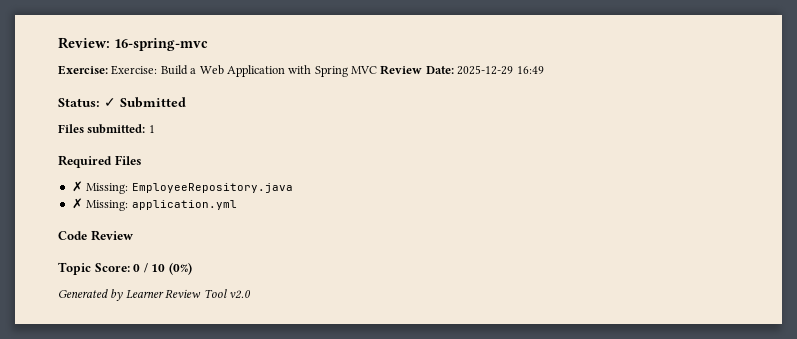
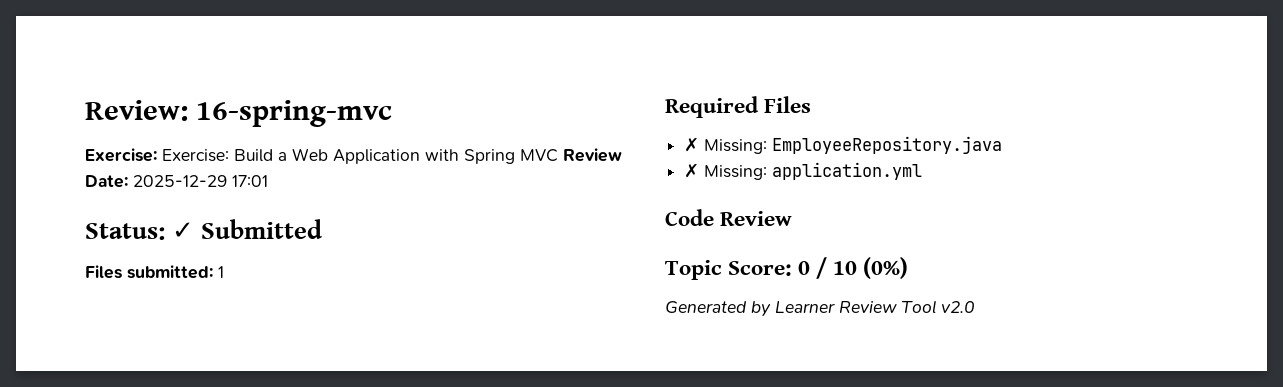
- Exercise: Exercise: Build a Web Application with Spring MVC Review Date: 2025-12-29 16:49
+ Exercise: Exercise: Build a Web Application with Spring MVC Review Date: 2025-12-29 17:01

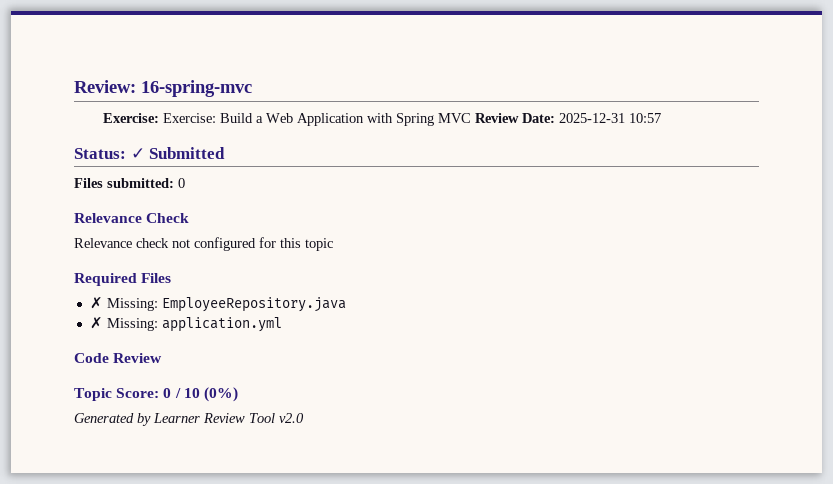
- Exercise: Exercise: Build a Web Application with Spring MVC Review Date: 2025-12-29 17:01
+ Exercise: Exercise: Build a Web Application with Spring MVC Review Date: 2025-12-31 10:57
- Files submitted: 1
+ Files submitted: 0
+ Relevance Check
+ Relevance check not configured for this topic

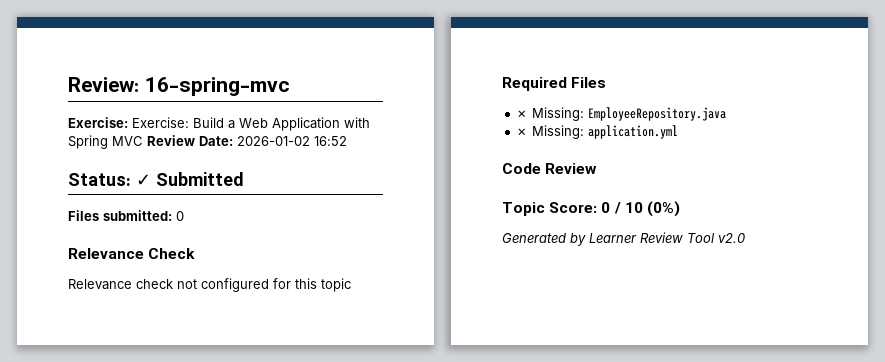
- Exercise: Exercise: Build a Web Application with Spring MVC Review Date: 2025-12-31 10:57
+ Exercise: Exercise: Build a Web Application with Spring MVC Review Date: 2026-01-02 16:52

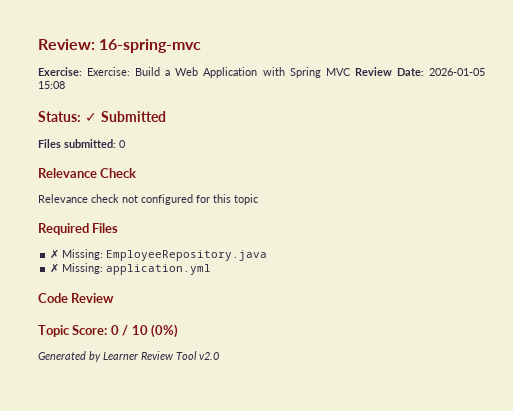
- Exercise: Exercise: Build a Web Application with Spring MVC Review Date: 2026-01-02 16:52
+ Exercise: Exercise: Build a Web Application with Spring MVC Review Date: 2026-01-05 15:08

